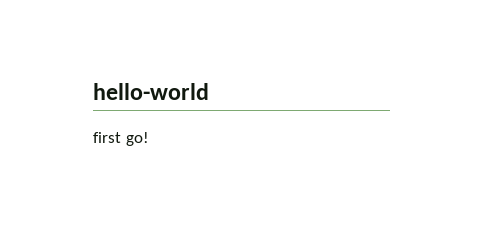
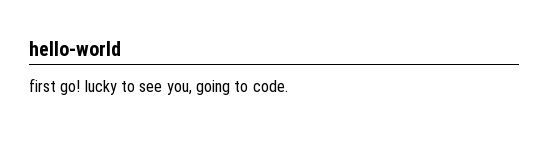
- first go!
+ first go! lucky to see you, going to code.

